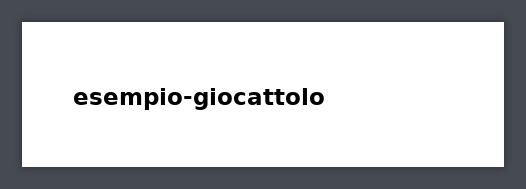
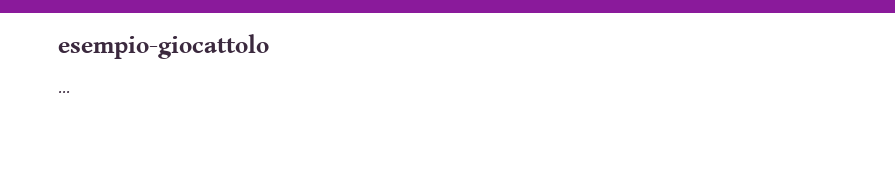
+ ...

